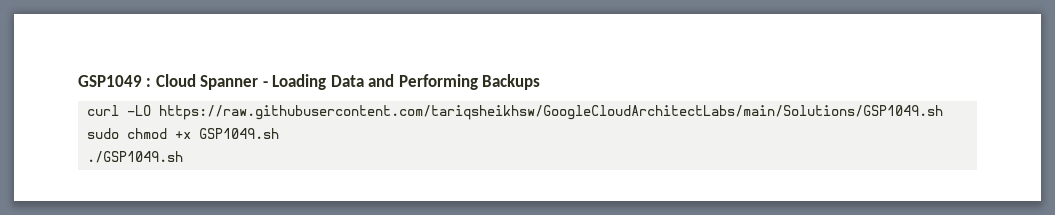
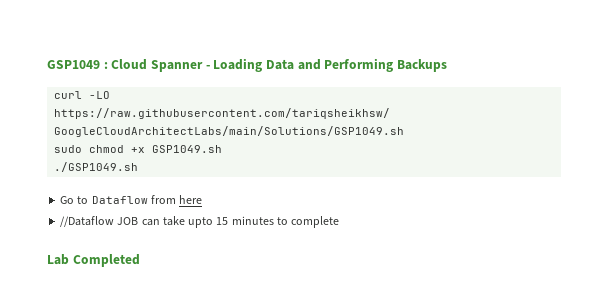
+ Go to Dataflow from here
+ //Dataflow JOB can take upto 15 minutes to complete
+ Lab Completed

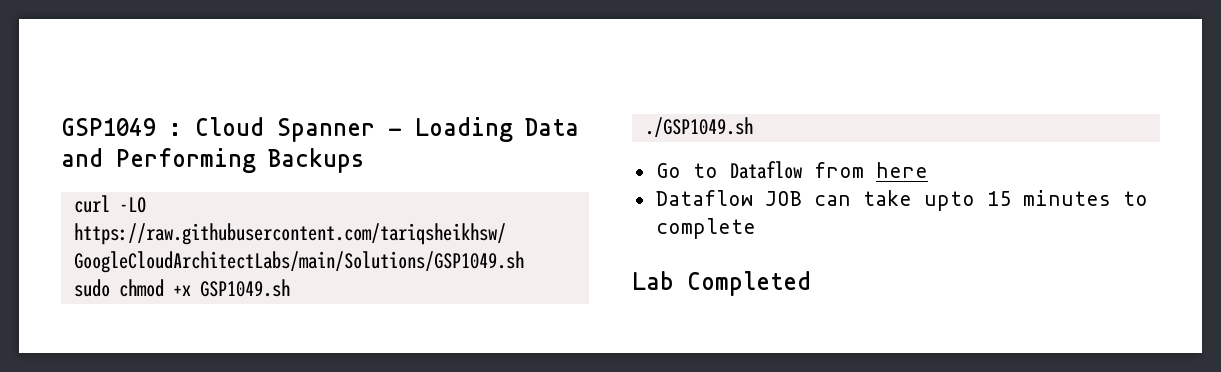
- //Dataflow JOB can take upto 15 minutes to complete
+ Dataflow JOB can take upto 15 minutes to complete

